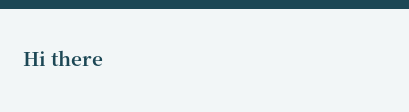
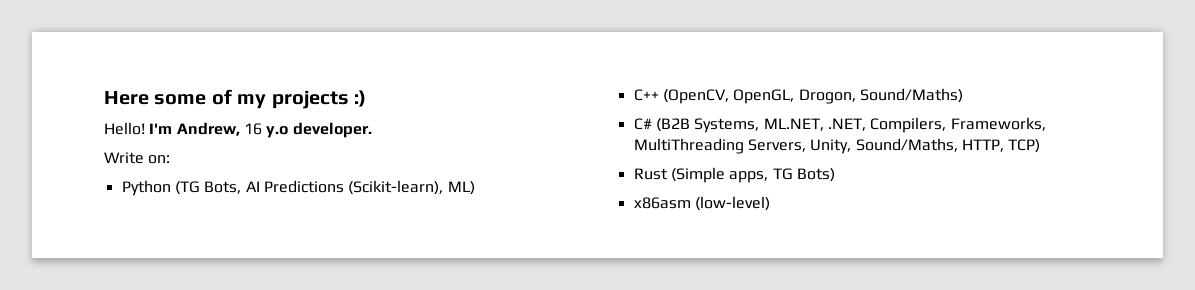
- Hi there
+ Here some of my projects :)
+ Hello! I'm Andrew, 16 y.o developer.
+ Write on:
+ Python (TG Bots, AI Predictions (Scikit-learn), ML)
+ C++ (OpenCV, OpenGL, Drogon, Sound/Maths)
+ С# (B2B Systems, ML.NET, .NET, Compilers, Frameworks, MultiThreading Servers, Unity, Sound/Maths, HTTP, TCP)
+ Rust (Simple apps, TG Bots)
+ x86asm (low-level)

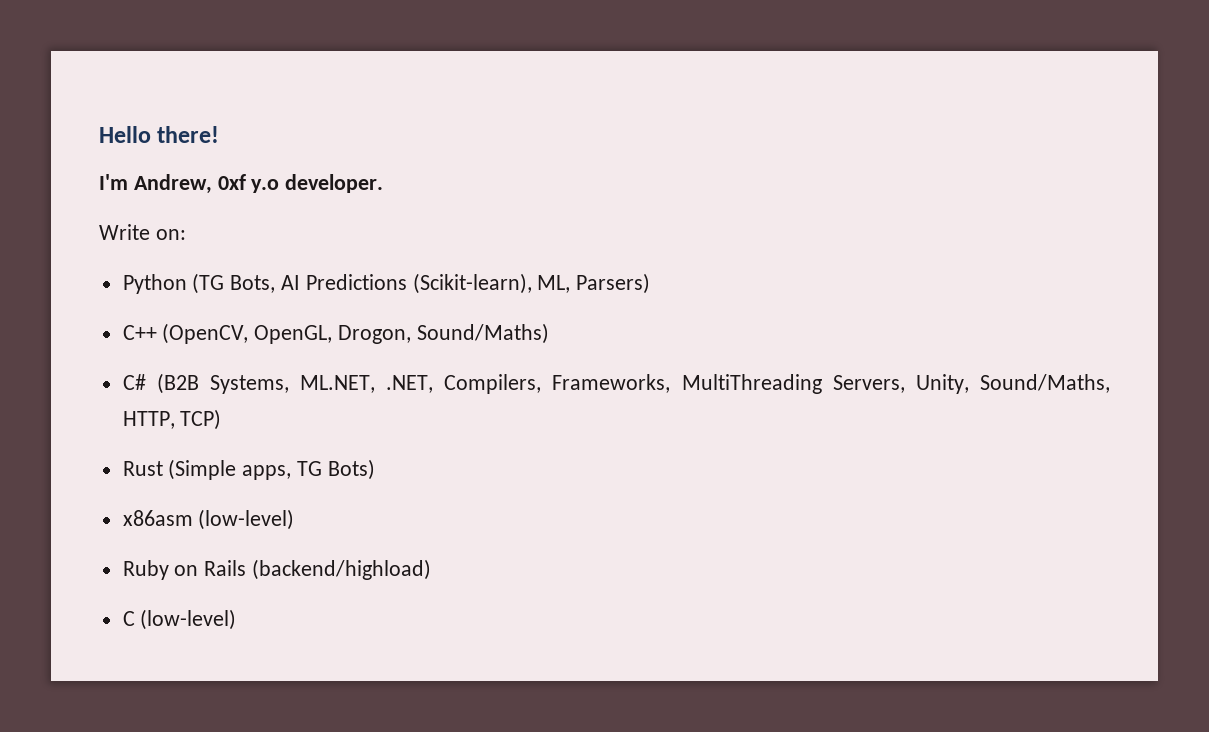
- Here some of my projects :)
- Hello! I'm Andrew, 16 y.o developer.
+ Hello there!
+ I'm Andrew, 0xf y.o developer.
- Python (TG Bots, AI Predictions (Scikit-learn), ML)
+ Python (TG Bots, AI Predictions (Scikit-learn), ML, Parsers)
+ Ruby on Rails (backend/highload)
+ C (low-level)

